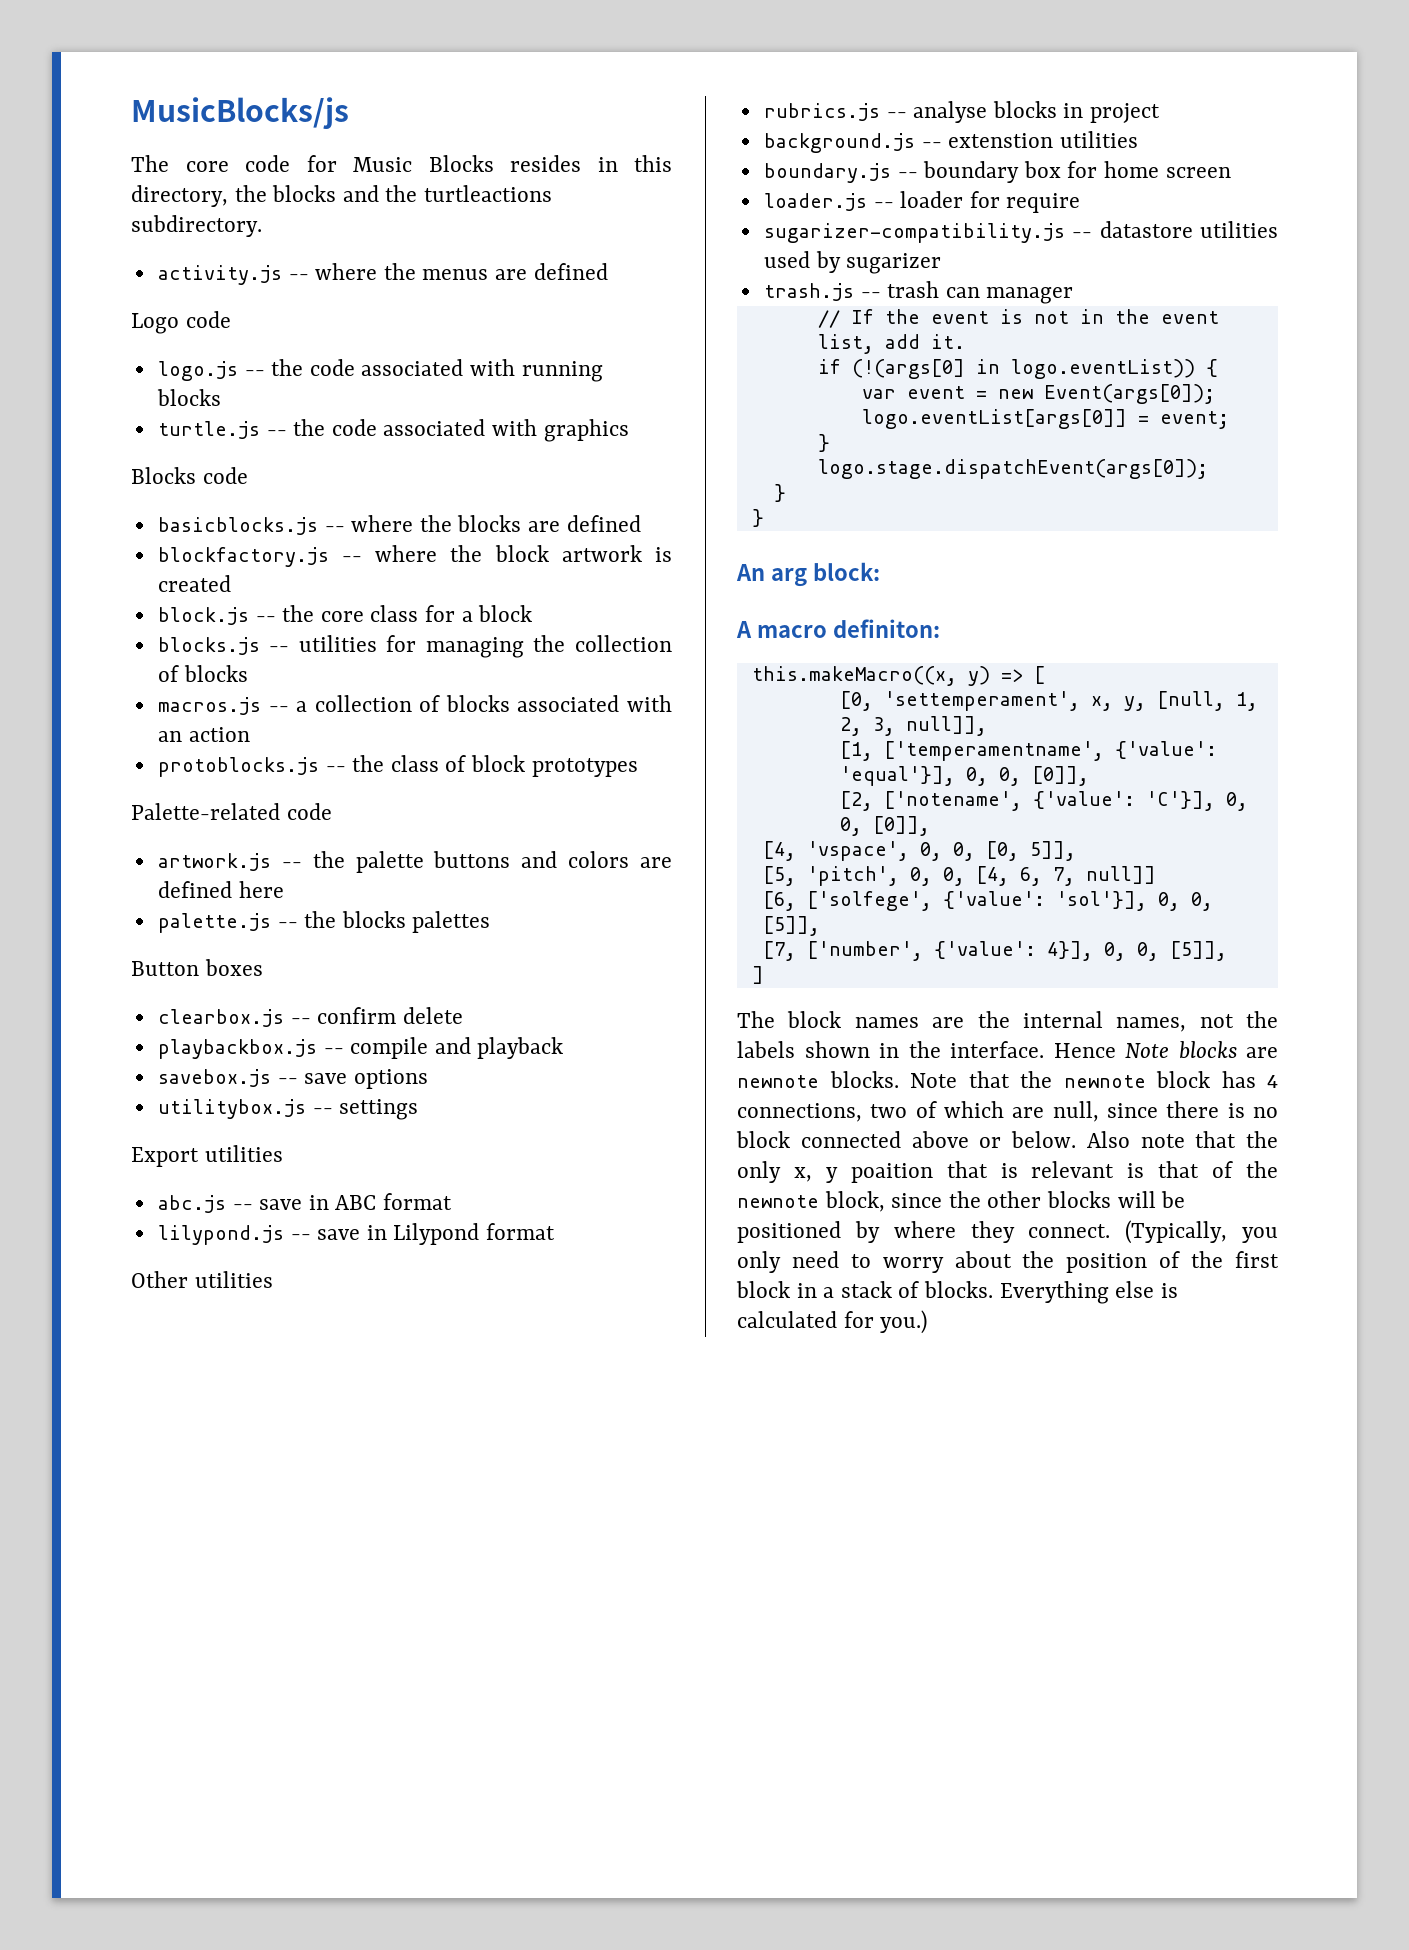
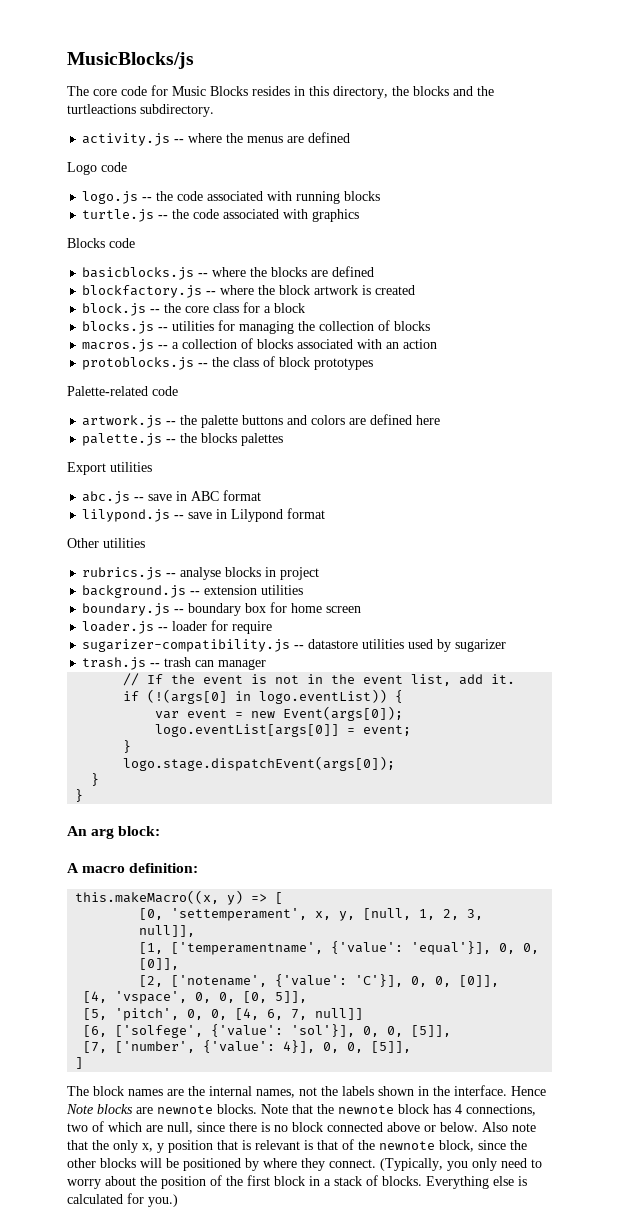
- Button boxes
- clearbox.js -- confirm delete
- playbackbox.js -- compile and playback
- savebox.js -- save options
- utilitybox.js -- settings
- background.js -- extenstion utilities
+ background.js -- extension utilities
- A macro definiton:
+ A macro definition:
- Also note that the only x, y poaition that is relevant is that of the newnote block, since the other blocks will be positioned by where they connect.
+ Also note that the only x, y position that is relevant is that of the newnote block, since the other blocks will be positioned by where they connect.

